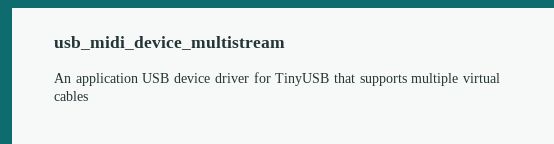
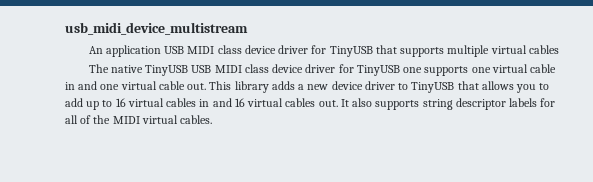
- An application USB device driver for TinyUSB that supports multiple virtual cables
+ An application USB MIDI class device driver for TinyUSB that supports multiple virtual cables
+ The native TinyUSB USB MIDI class device driver for TinyUSB one supports one virtual cable in and one virtual cable out. This library adds a new device driver to TinyUSB that allows you to add up to 16 virtual cables in and 16 virtual cables out. It also supports string descriptor labels for all of the MIDI virtual cables.

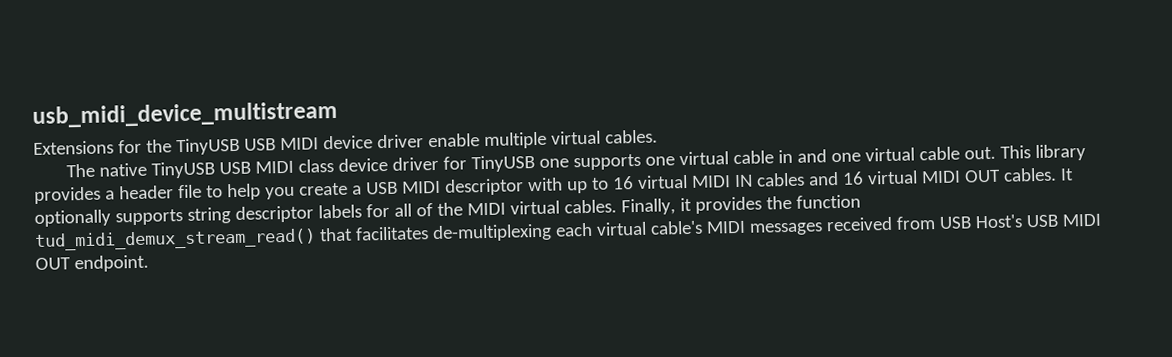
- An application USB MIDI class device driver for TinyUSB that supports multiple virtual cables
+ Extensions for the TinyUSB USB MIDI device driver enable multiple virtual cables.
- This library adds a new device driver to TinyUSB that allows you to add up to 16 virtual cables in and 16 virtual cables out. It also supports string descriptor labels for all of the MIDI virtual cables.
+ This library provides a header file to help you create a USB MIDI descriptor with up to 16 virtual MIDI IN cables and 16 virtual MIDI OUT cables. It optionally supports string descriptor labels for all of the MIDI virtual cables.
+ Finally, it provides the function tud_midi_demux_stream_read() that facilitates de-multiplexing each virtual cable's MIDI messages received from USB Host's USB MIDI OUT endpoint.

